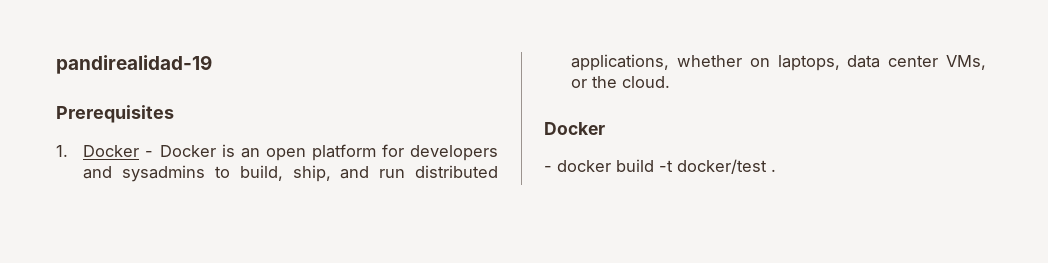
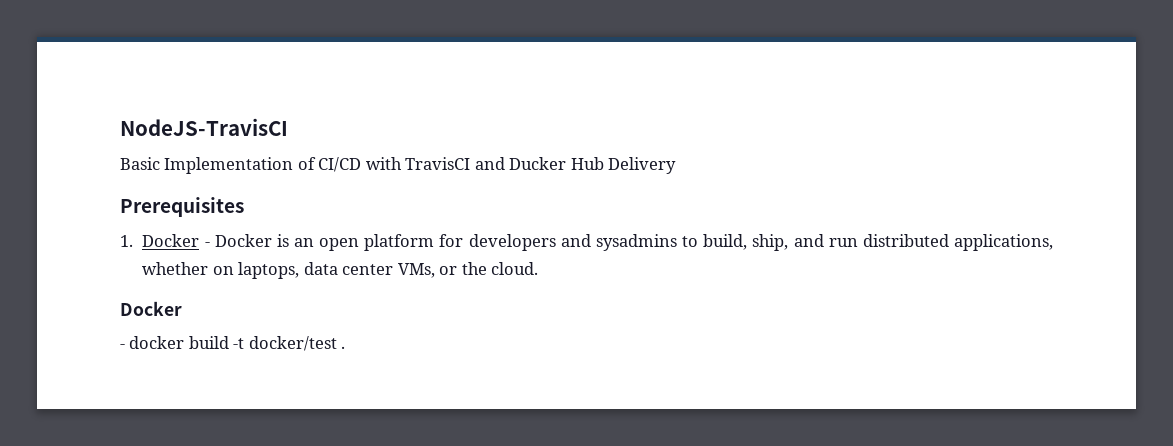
- pandirealidad-19
+ NodeJS-TravisCI
+ Basic Implementation of CI/CD with TravisCI and Ducker Hub Delivery

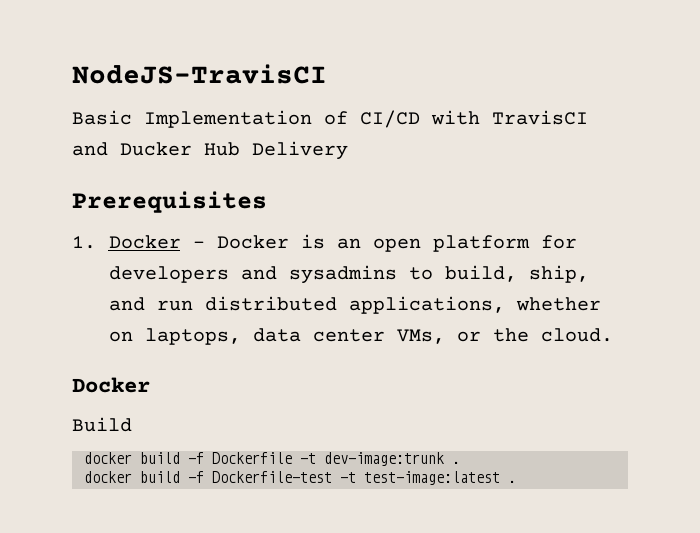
- - docker build -t docker/test .
+ Build
+ docker build -f Dockerfile -t dev-image:trunk .
+ docker build -f Dockerfile-test -t test-image:latest .

